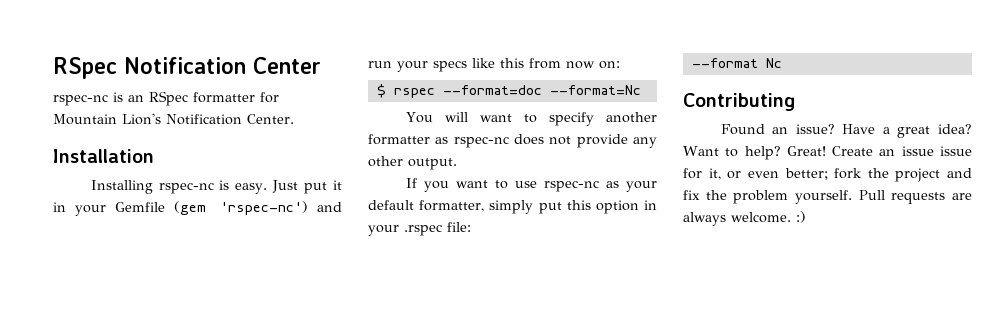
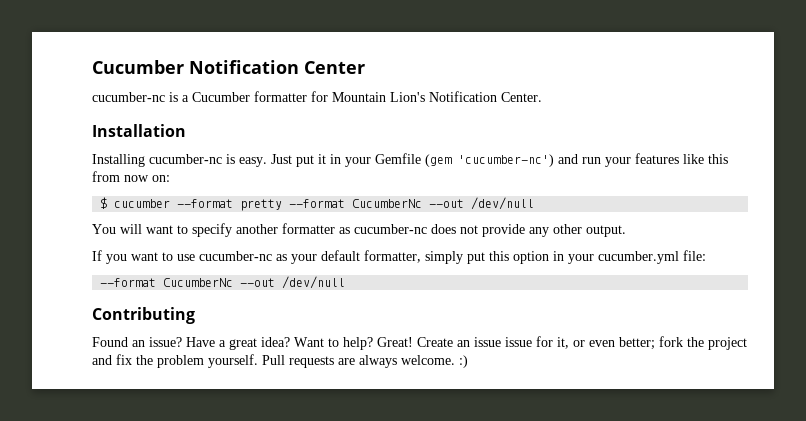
- RSpec Notification Center
+ Cucumber Notification Center
- rspec-nc is an RSpec formatter for Mountain Lion's Notification Center.
+ cucumber-nc is a Cucumber formatter for Mountain Lion's Notification Center.
- Installing rspec-nc is easy.
+ Installing cucumber-nc is easy.
- Just put it in your Gemfile (gem 'rspec-nc') and run your specs like this from now on:
+ Just put it in your Gemfile (gem 'cucumber-nc') and run your features like this from now on:
- $ rspec --format=doc --format=Nc
+ $ cucumber --format pretty --format CucumberNc --out /dev/null
- You will want to specify another formatter as rspec-nc does not provide any other output.
+ You will want to specify another formatter as cucumber-nc does not provide any other output.
- If you want to use rspec-nc as your default formatter, simply put this option in your .rspec file:
- --format Nc
+ If you want to use cucumber-nc as your default formatter, simply put this option in your cucumber.yml file:
+ --format CucumberNc --out /dev/null

